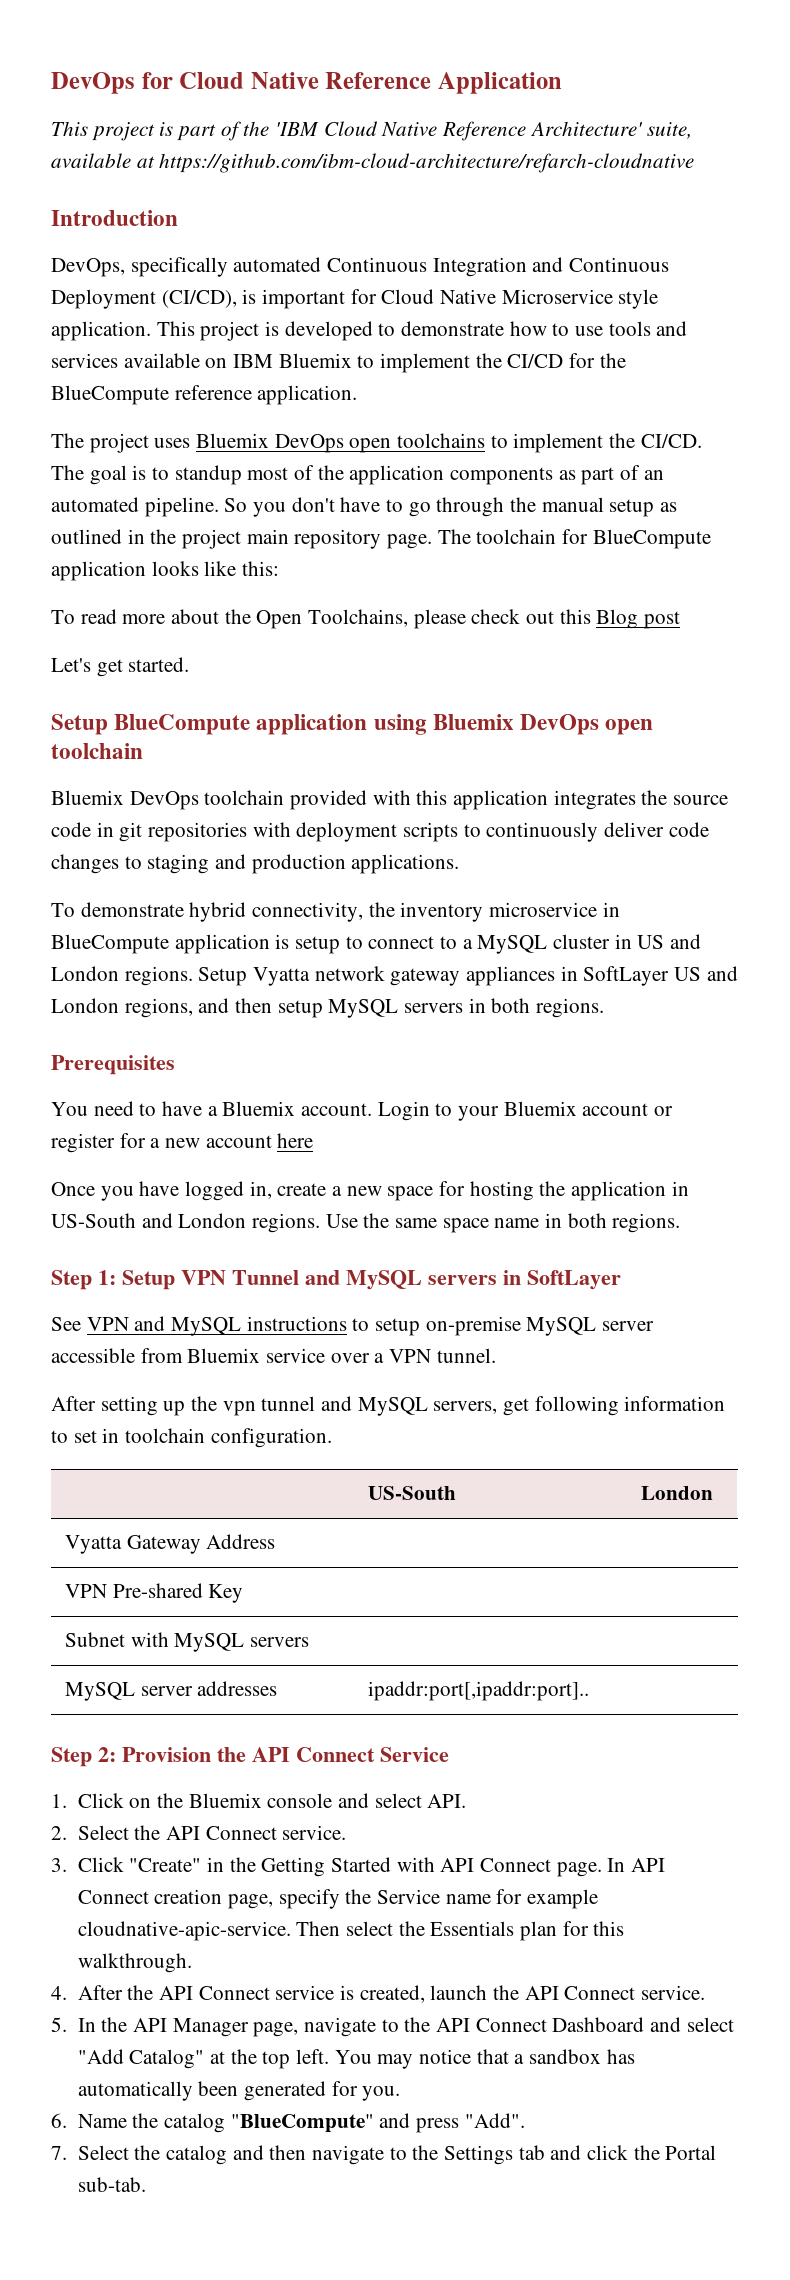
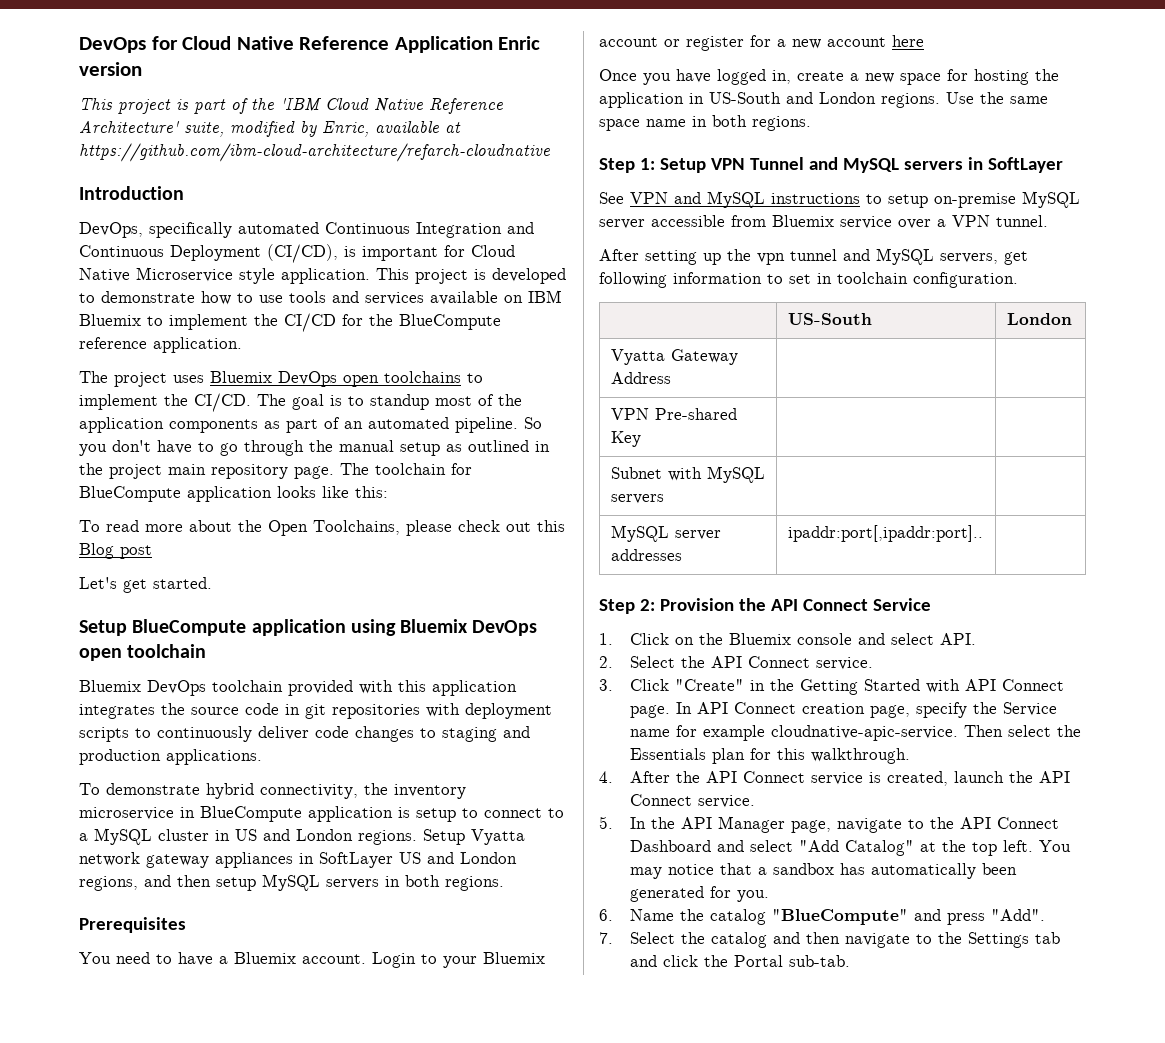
- DevOps for Cloud Native Reference Application
+ DevOps for Cloud Native Reference Application Enric version
- This project is part of the 'IBM Cloud Native Reference Architecture' suite, available at https://github.com/ibm-cloud-architecture/refarch-cloudnative
+ This project is part of the 'IBM Cloud Native Reference Architecture' suite, modified by Enric, available at https://github.com/ibm-cloud-architecture/refarch-cloudnative

